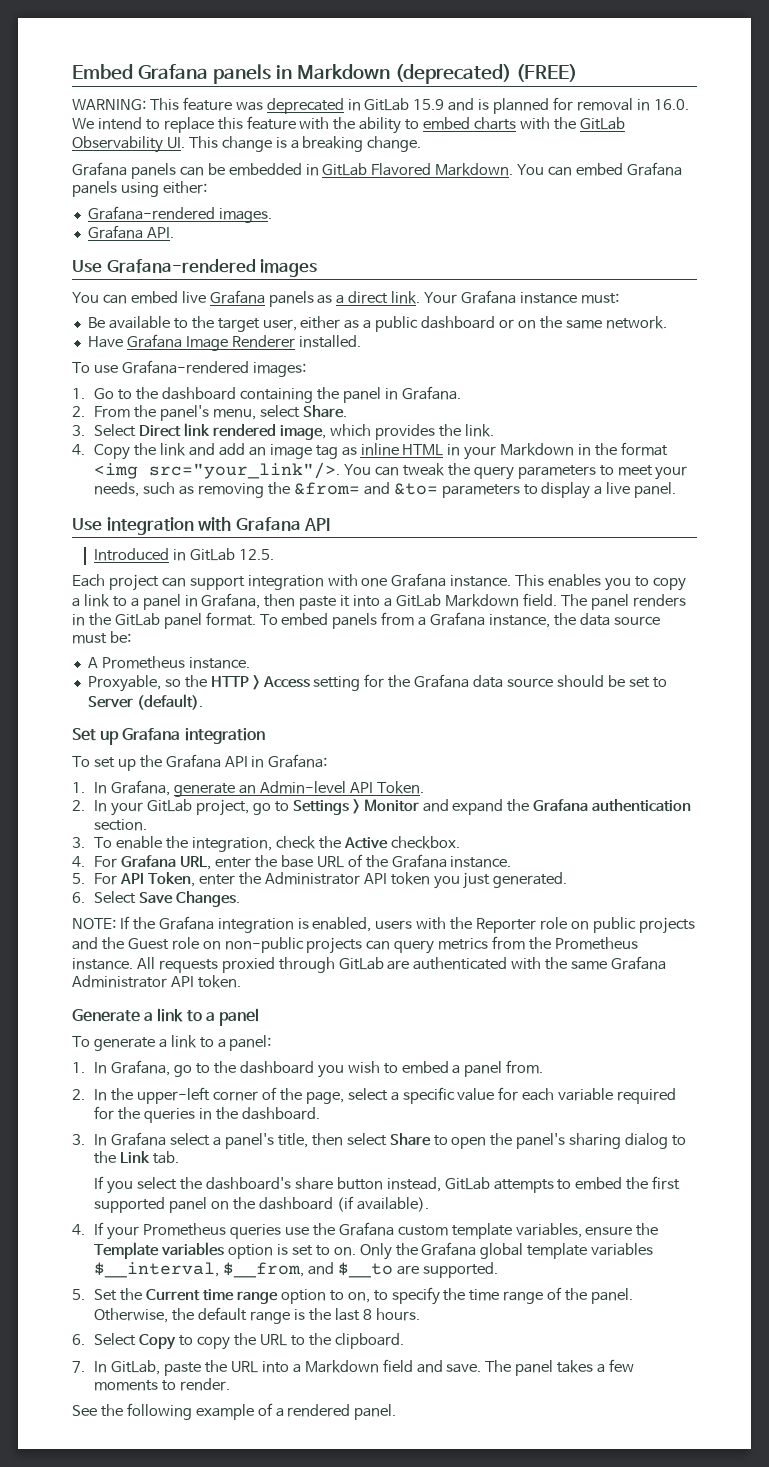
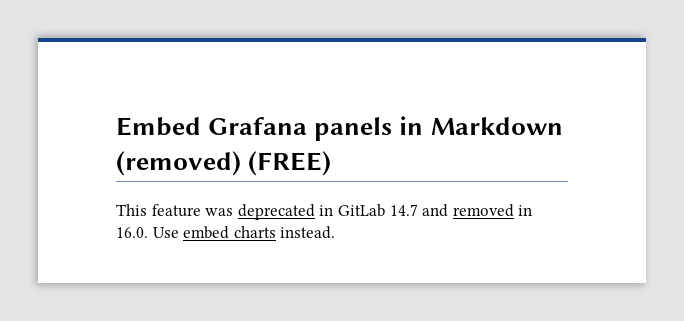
- Embed Grafana panels in Markdown (deprecated) (FREE)
+ Embed Grafana panels in Markdown (removed) (FREE)
- WARNING: This feature was deprecated in GitLab 15.9 and is planned for removal in 16.0. We intend to replace this feature with the ability to embed charts with the GitLab Observability UI. This change is a breaking change.
- Grafana panels can be embedded in GitLab Flavored Markdown. You can embed Grafana panels using either:
- Grafana-rendered images.
- Grafana API.
- Use Grafana-rendered images
- You can embed live Grafana panels as a direct link. Your Grafana instance must:
- Be available to the target user, either as a public dashboard or on the same network.
- Have Grafana Image Renderer installed.
- To use Grafana-rendered images:
- 1. Go to the dashboard containing the panel in Grafana.
- 2. From the panel's menu, select Share.
- 3. Select Direct link rendered image, which provides the link.
- 4. Copy the link and add an image tag as inline HTML in your Markdown in the format <img src="your_link"/>. You can tweak the query parameters to meet your needs, such as removing the &from= and &to= parameters to display a live panel.
- Use integration with Grafana API
- Introduced in GitLab 12.5.
- Each project can support integration with one Grafana instance. This enables you to copy a link to a panel in Grafana, then paste it into a GitLab Markdown field. The panel renders in the GitLab panel format. To embed panels from a Grafana instance, the data source must be:
- A Prometheus instance.
- Proxyable, so the HTTP > Access setting for the Grafana data source should be set to Server (default).
- Set up Grafana integration
- To set up the Grafana API in Grafana:
- 1. In Grafana, generate an Admin-level API Token.
- 2. In your GitLab project, go to Settings > Monitor and expand the Grafana authentication section.
- 3. To enable the integration, check the Active checkbox.
- 4. For Grafana URL, enter the base URL of the Grafana instance.
- 5. For API Token, enter the Administrator API token you just generated.
- 6. Select Save Changes.
- NOTE: If the Grafana integration is enabled, users with the Reporter role on public projects and the Guest role on non-public projects can query metrics from the Prometheus instance. All requests proxied through GitLab are authenticated with the same Grafana Administrator API token.
- Generate a link to a panel
- To generate a link to a panel:
- 1. In Grafana, go to the dashboard you wish to embed a panel from.
- 2. In the upper-left corner of the page, select a specific value for each variable required for the queries in the dashboard.
- 3. In Grafana select a panel's title, then select Share to open the panel's sharing dialog to the Link tab.
- If you select the dashboard's share button instead, GitLab attempts to embed the first supported panel on the dashboard (if available).
- 4. If your Prometheus queries use the Grafana custom template variables, ensure the Template variables option is set to on. Only the Grafana global template variables $__interval, $__from, and $__to are supported.
- 5. Set the Current time range option to on, to specify the time range of the panel. Otherwise, the default range is the last 8 hours.
- 6. Select Copy to copy the URL to the clipboard.
- 7. In GitLab, paste the URL into a Markdown field and save. The panel takes a few moments to render.
- See the following example of a rendered panel.
+ This feature was deprecated in GitLab 14.7 and removed in 16.0. Use embed charts instead.

